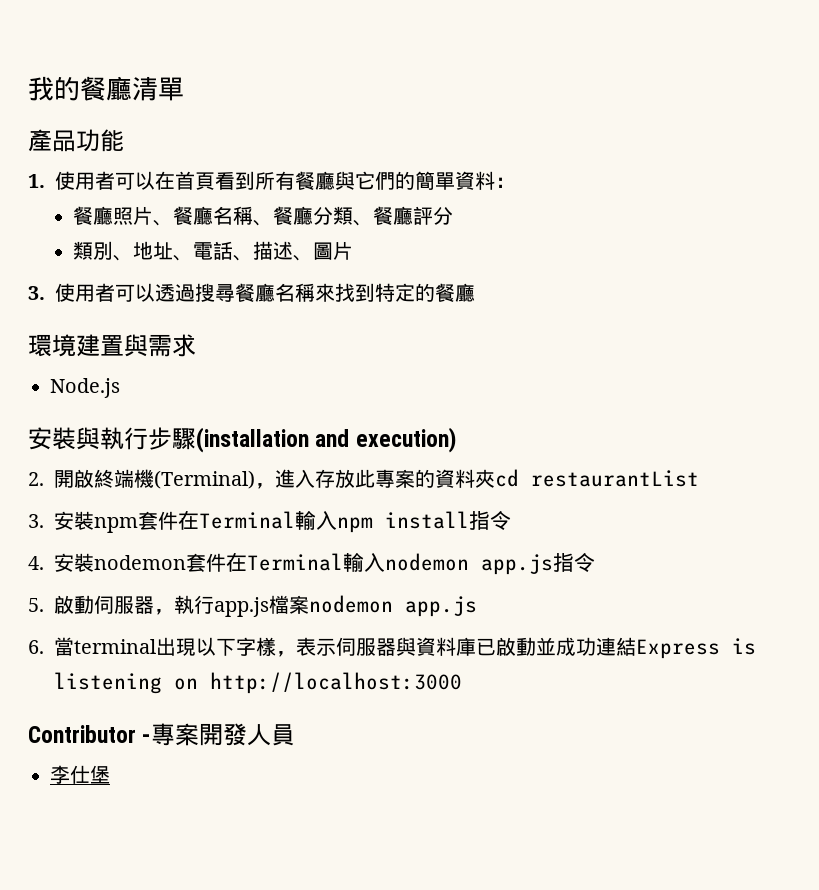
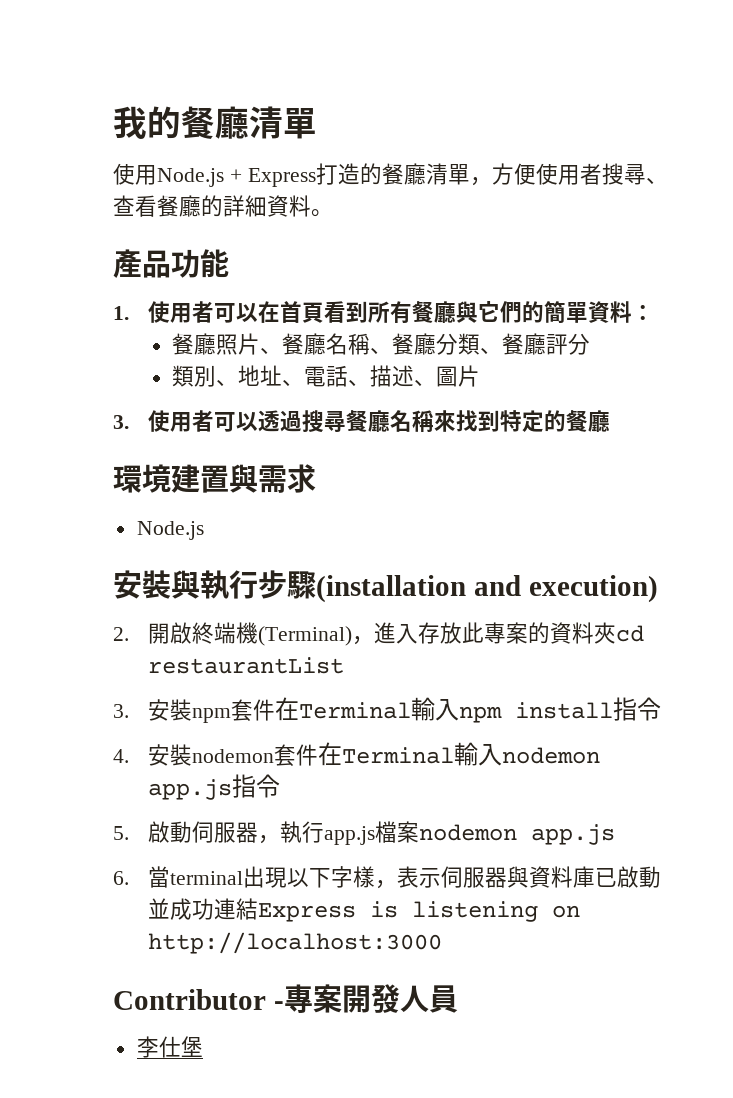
+ 使用Node.js + Express打造的餐廳清單，方便使用者搜尋、查看餐廳的詳細資料。

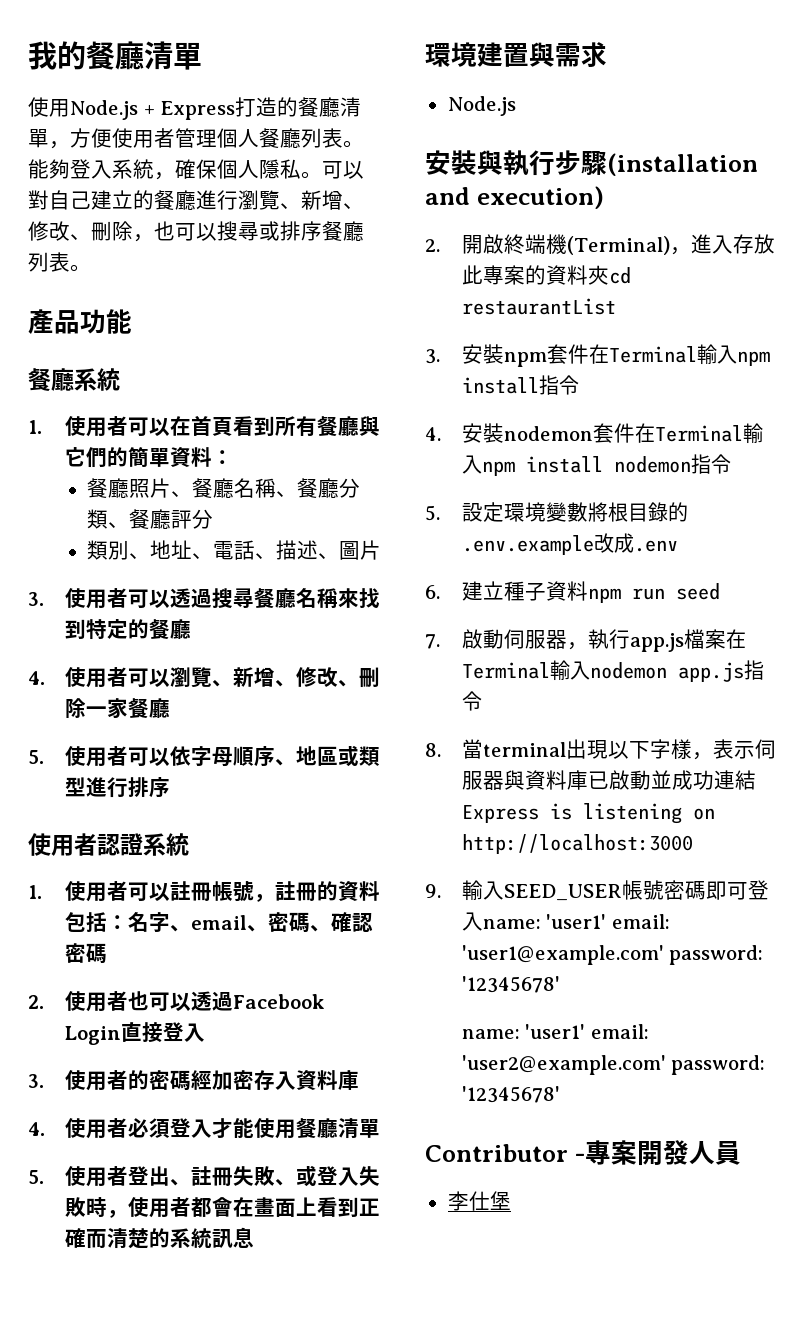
- 使用Node.js + Express打造的餐廳清單，方便使用者搜尋、查看餐廳的詳細資料。
+ 使用Node.js + Express打造的餐廳清單，方便使用者管理個人餐廳列表。能夠登入系統，確保個人隱私。可以對自己建立的餐廳進行瀏覽、新增、修改、刪除，也可以搜尋或排序餐廳列表。
+ 餐廳系統
+ 4.使用者可以瀏覽、新增、修改、刪除一家餐廳
+ 5.使用者可以依字母順序、地區或類型進行排序
+ 使用者認證系統
+ 1.使用者可以註冊帳號，註冊的資料包括：名字、email、密碼、確認密碼
+ 2.使用者也可以透過Facebook Login直接登入
+ 3.使用者的密碼經加密存入資料庫
+ 4.使用者必須登入才能使用餐廳清單
+ 5.使用者登出、註冊失敗、或登入失敗時，使用者都會在畫面上看到正確而清楚的系統訊息
- 4.安裝nodemon套件在Terminal輸入nodemon app.js指令
- 5.啟動伺服器，執行app.js檔案nodemon app.js
- 6.當terminal出現以下字樣，表示伺服器與資料庫已啟動並成功連結Express is listening on http://localhost:3000
+ 4.安裝nodemon套件在Terminal輸入npm install nodemon指令
+ 5.設定環境變數將根目錄的.env.example改成.env
+ 6.建立種子資料npm run seed
+ 7.啟動伺服器，執行app.js檔案在Terminal輸入nodemon app.js指令
+ 8.當terminal出現以下字樣，表示伺服器與資料庫已啟動並成功連結Express is listening on http://localhost:3000
+ 9.輸入SEED_USER帳號密碼即可登入name: 'user1' email: 'user1@example.com' password: '12345678'
+ name: 'user1' email: 'user2@example.com' password: '12345678'

